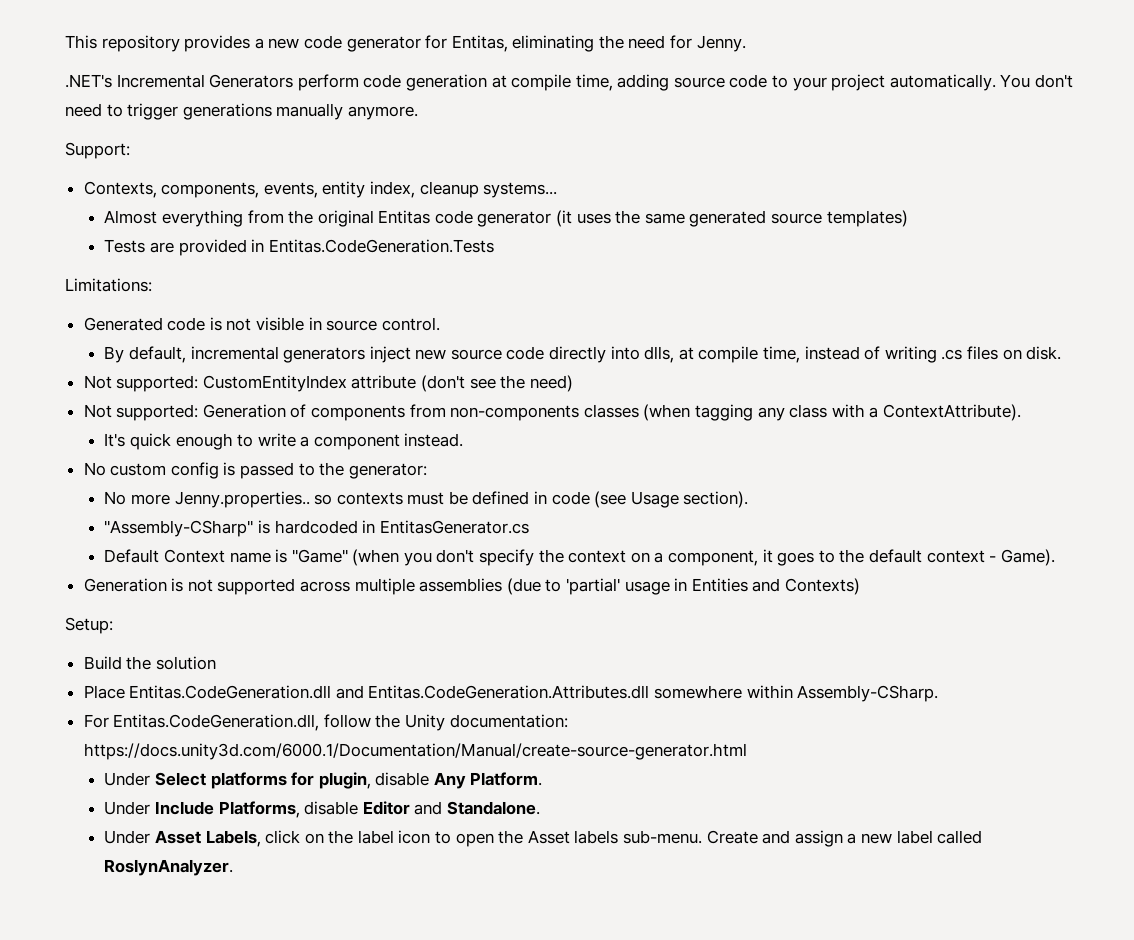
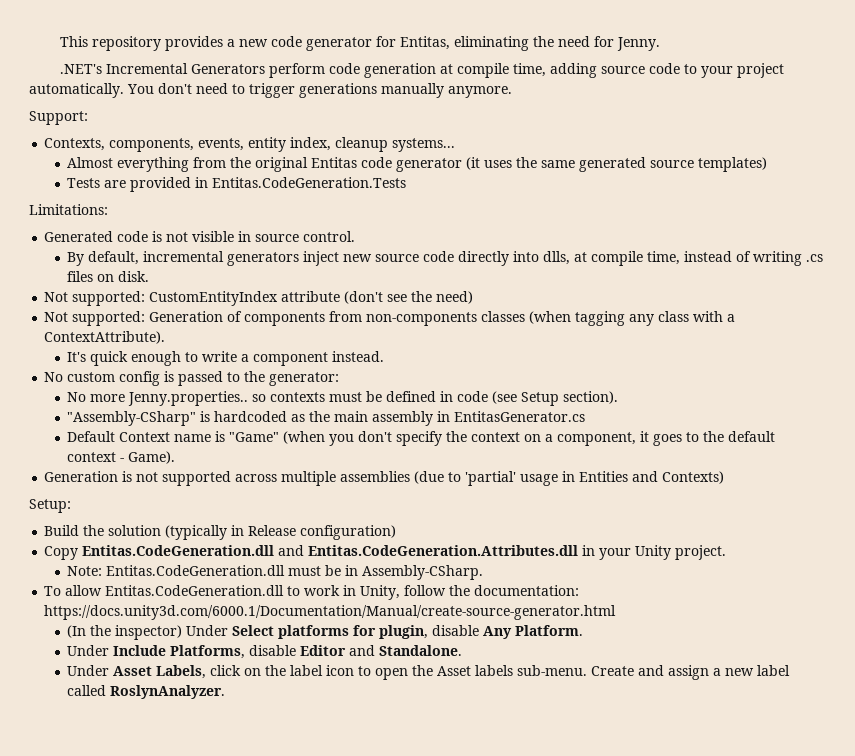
- No more Jenny.properties.. so contexts must be defined in code (see Usage section).
+ No more Jenny.properties.. so contexts must be defined in code (see Setup section).
- "Assembly-CSharp" is hardcoded in EntitasGenerator.cs
+ "Assembly-CSharp" is hardcoded as the main assembly in EntitasGenerator.cs
- Build the solution
- Place Entitas.CodeGeneration.dll and Entitas.CodeGeneration.Attributes.dll somewhere within Assembly-CSharp.
- For Entitas.CodeGeneration.dll, follow the Unity documentation: https://docs.unity3d.com/6000.1/Documentation/Manual/create-source-generator.html
+ Build the solution (typically in Release configuration)
+ Copy Entitas.CodeGeneration.dll and Entitas.CodeGeneration.Attributes.dll in your Unity project.
+ Note: Entitas.CodeGeneration.dll must be in Assembly-CSharp.
+ To allow Entitas.CodeGeneration.dll to work in Unity, follow the documentation: https://docs.unity3d.com/6000.1/Documentation/Manual/create-source-generator.html
- Under Select platforms for plugin, disable Any Platform.
+ (In the inspector) Under Select platforms for plugin, disable Any Platform.

